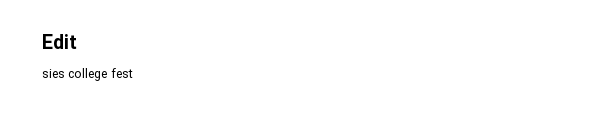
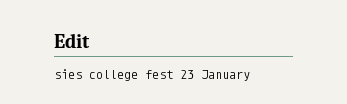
- sies college fest
+ sies college fest 23 January

